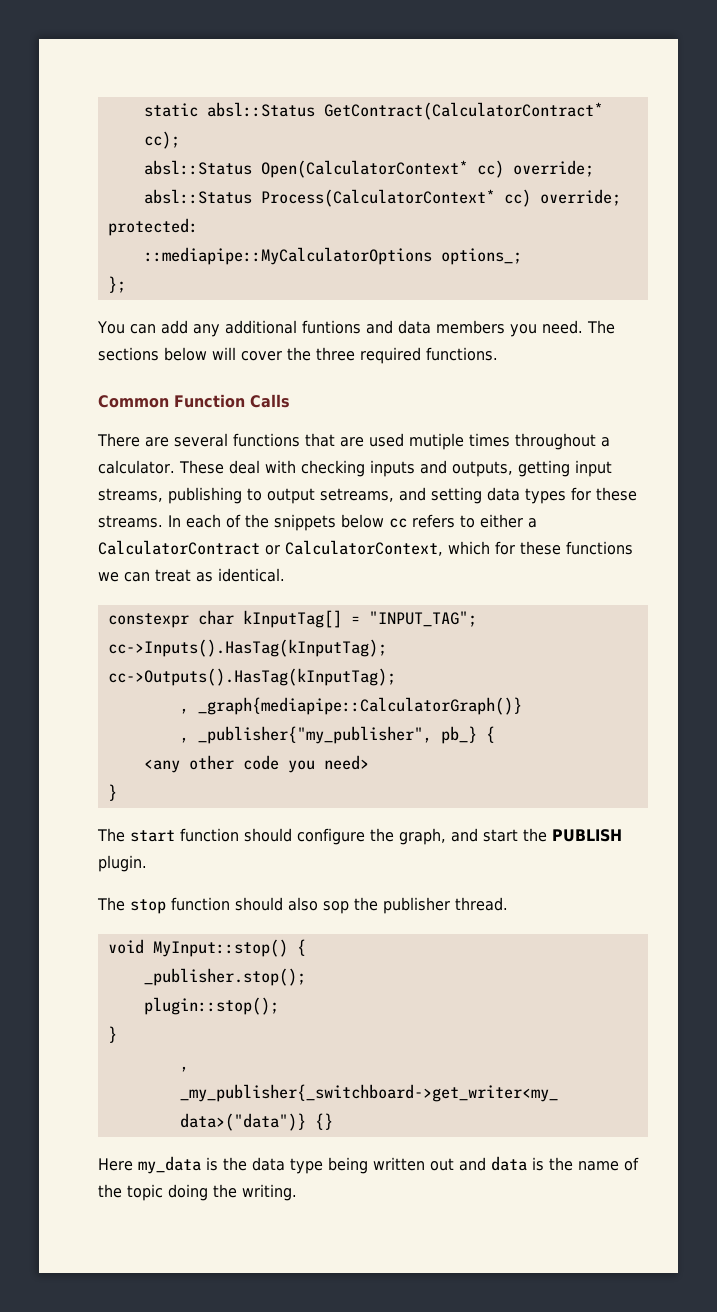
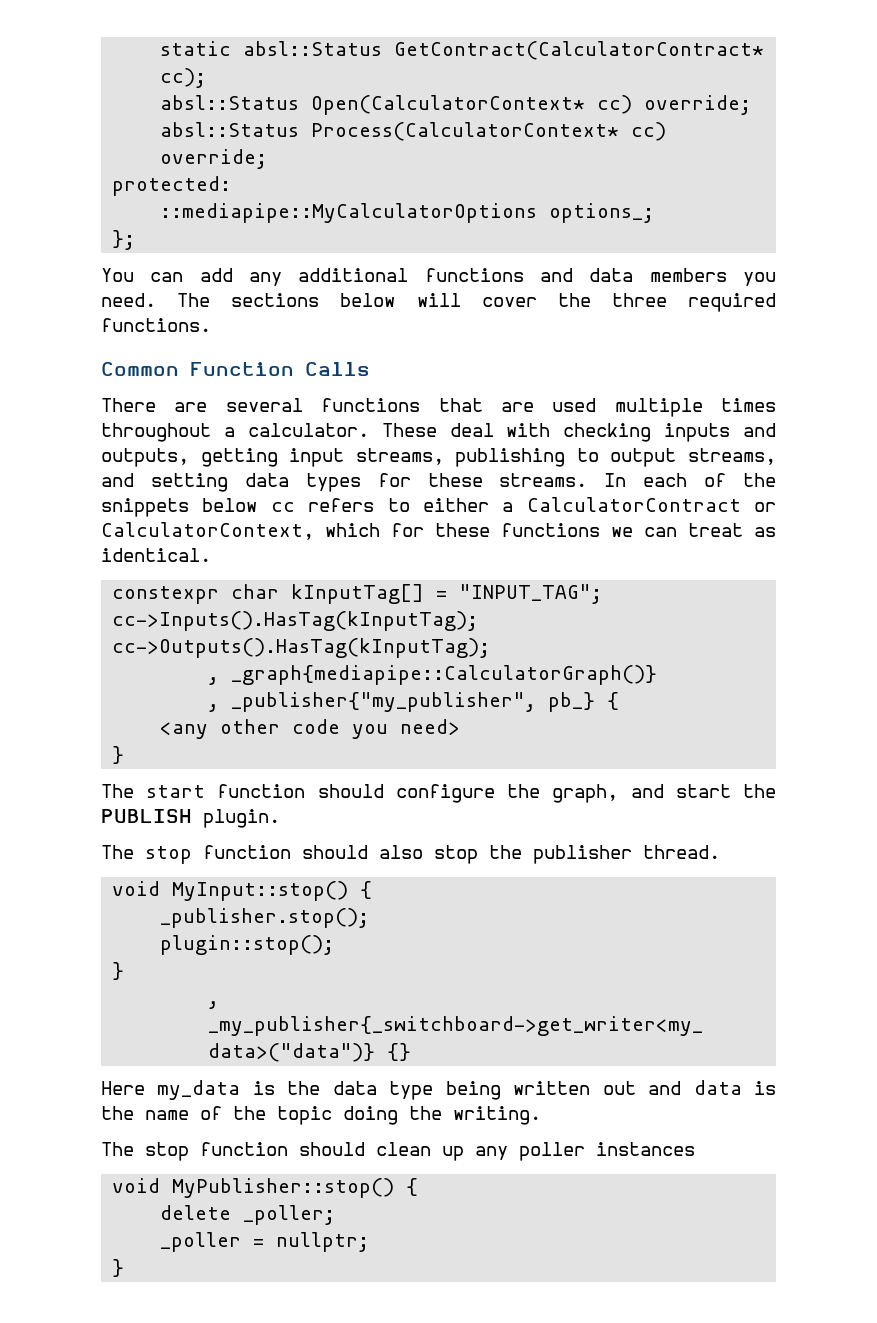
- You can add any additional funtions and data members you need.
+ You can add any additional functions and data members you need.
- There are several functions that are used mutiple times throughout a calculator.
+ There are several functions that are used multiple times throughout a calculator.
- These deal with checking inputs and outputs, getting input streams, publishing to output setreams, and setting data types for these streams.
+ These deal with checking inputs and outputs, getting input streams, publishing to output streams, and setting data types for these streams.
- The stop function should also sop the publisher thread.
+ The stop function should also stop the publisher thread.
+ The stop function should clean up any poller instances
+ void MyPublisher::stop() {
+ delete _poller;
+ _poller = nullptr;
+ }

